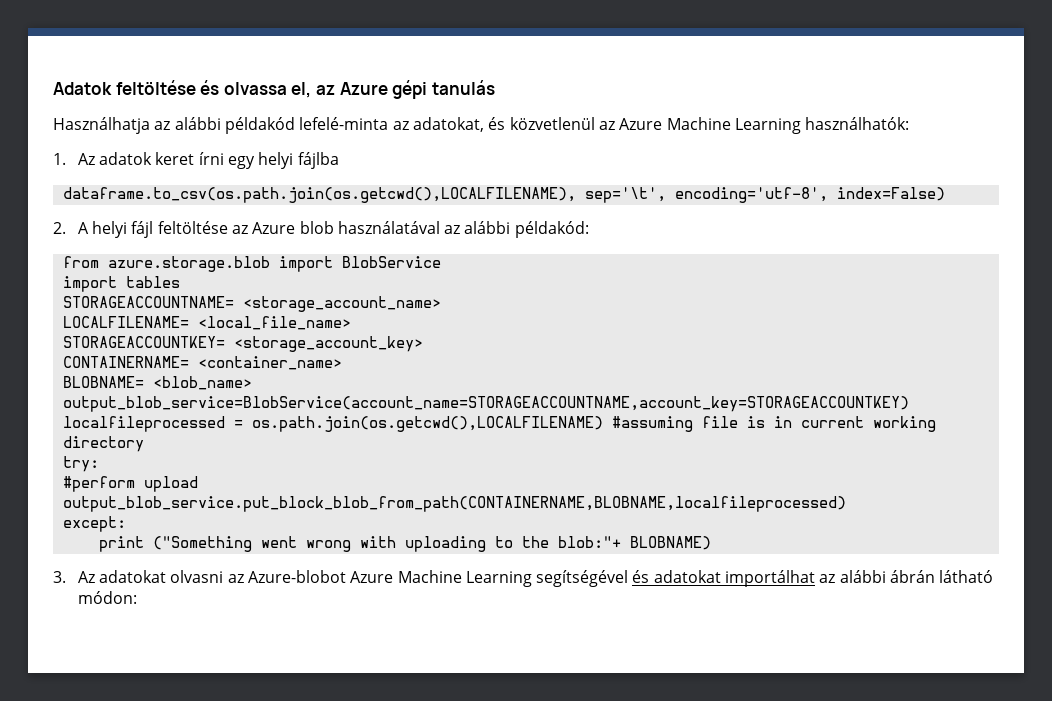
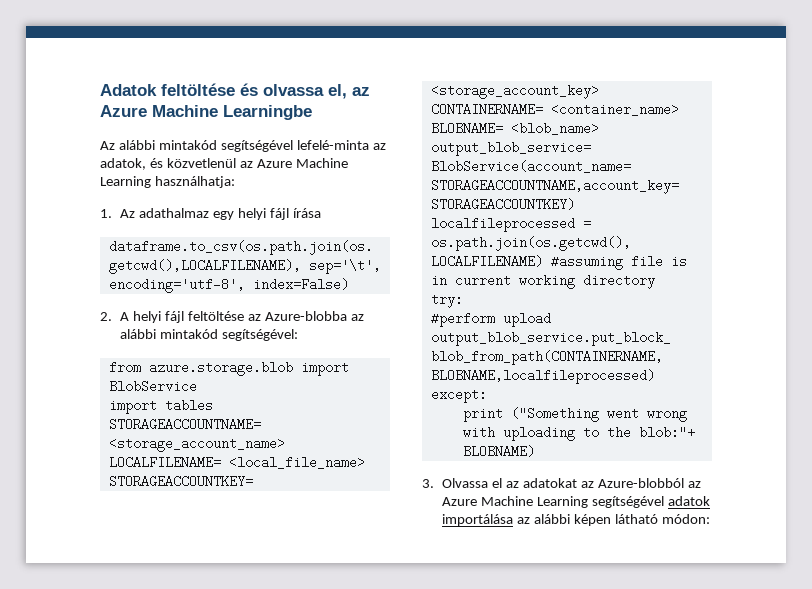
- Adatok feltöltése és olvassa el, az Azure gépi tanulás
- Használhatja az alábbi példakód lefelé-minta az adatokat, és közvetlenül az Azure Machine Learning használhatók:
+ Adatok feltöltése és olvassa el, az Azure Machine Learningbe
+ Az alábbi mintakód segítségével lefelé-minta az adatok, és közvetlenül az Azure Machine Learning használhatja:
- 1. Az adatok keret írni egy helyi fájlba
+ 1. Az adathalmaz egy helyi fájl írása
- 2. A helyi fájl feltöltése az Azure blob használatával az alábbi példakód:
+ 2. A helyi fájl feltöltése az Azure-blobba az alábbi mintakód segítségével:
- 3. Az adatokat olvasni az Azure-blobot Azure Machine Learning segítségével és adatokat importálhat az alábbi ábrán látható módon:
+ 3. Olvassa el az adatokat az Azure-blobból az Azure Machine Learning segítségével adatok importálása az alábbi képen látható módon:

